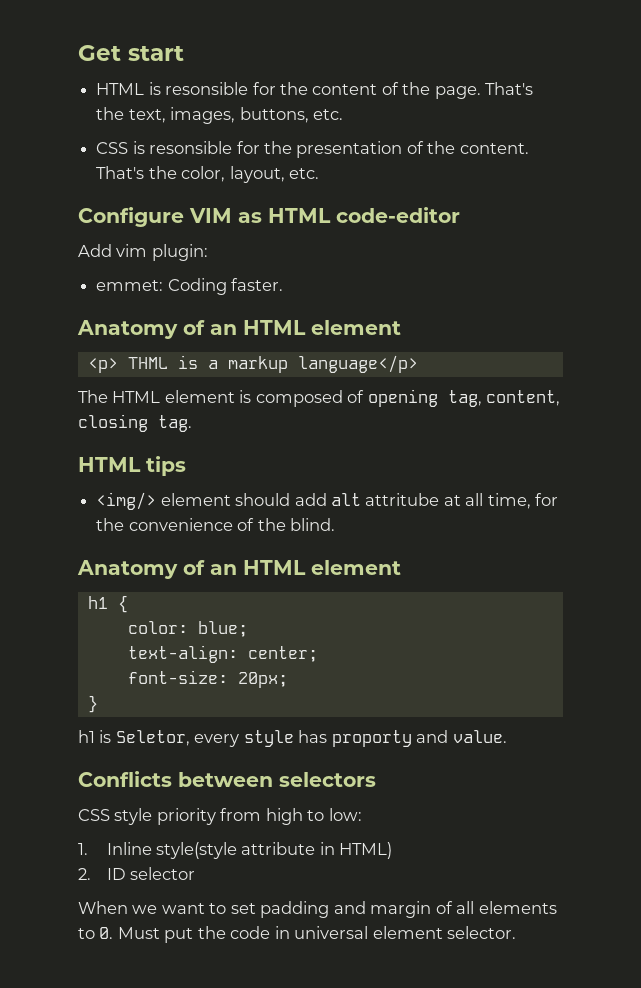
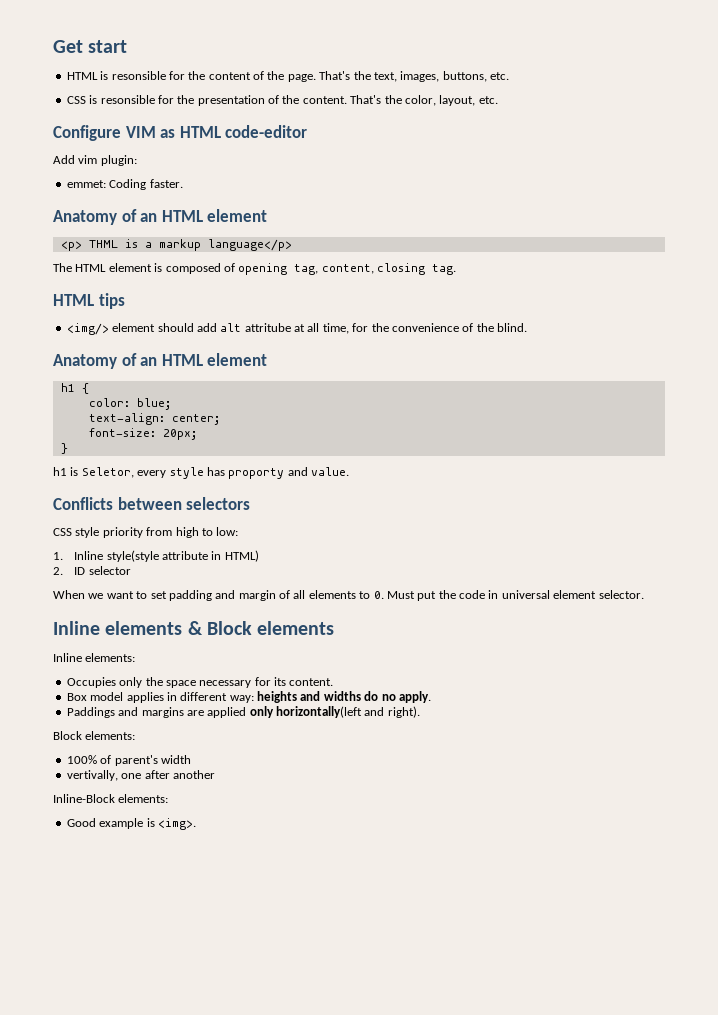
+ Inline elements & Block elements
+ Inline elements:
+ Occupies only the space necessary for its content.
+ Box model applies in different way: heights and widths do no apply.
+ Paddings and margins are applied only horizontally(left and right).
+ Block elements:
+ 100% of parent's width
+ vertivally, one after another
+ Inline-Block elements:
+ Good example is <img>.

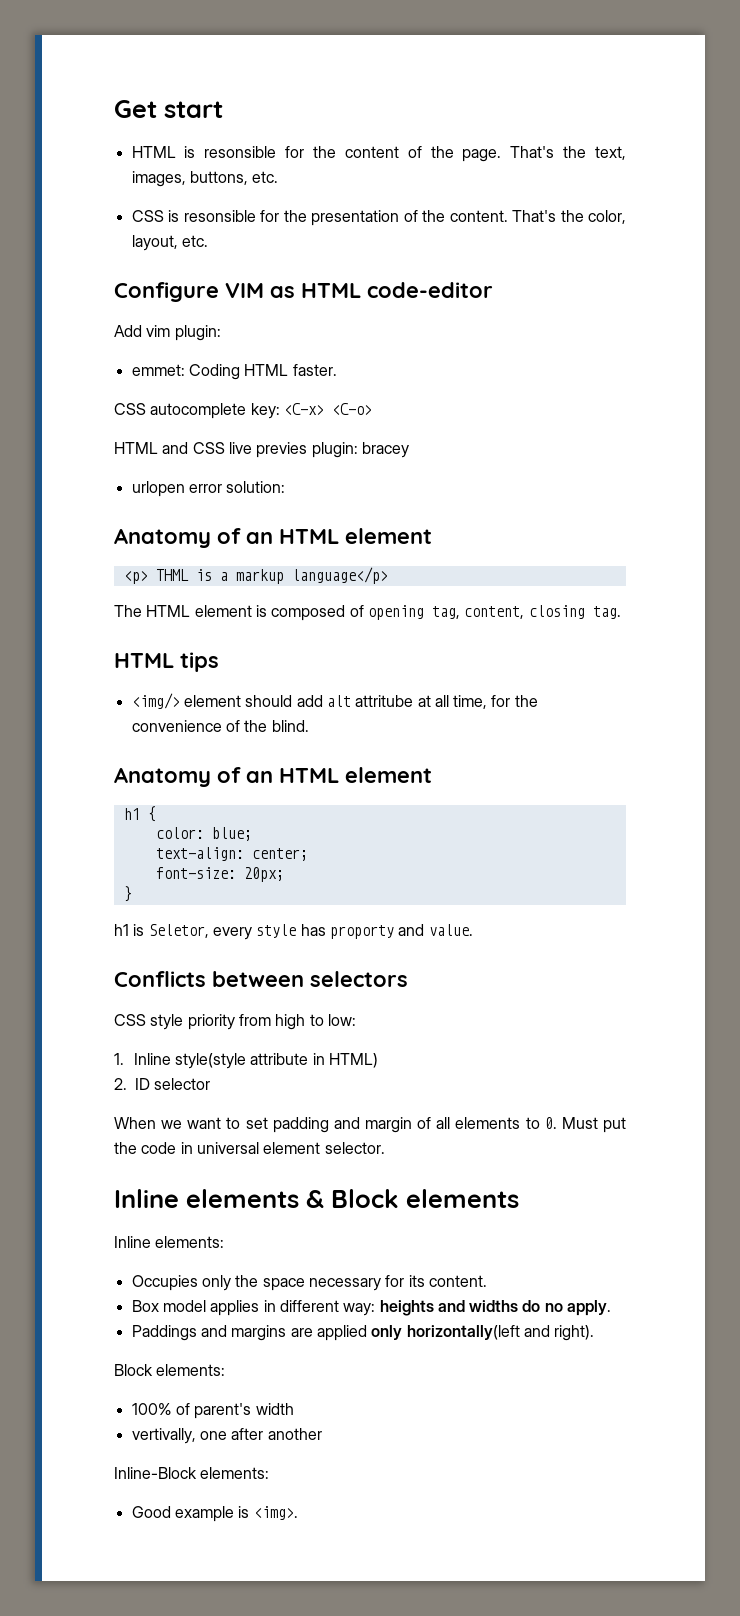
- emmet: Coding faster.
+ emmet: Coding HTML faster.
+ CSS autocomplete key: <C-x> <C-o>
+ HTML and CSS live previes plugin: bracey
+ urlopen error solution:

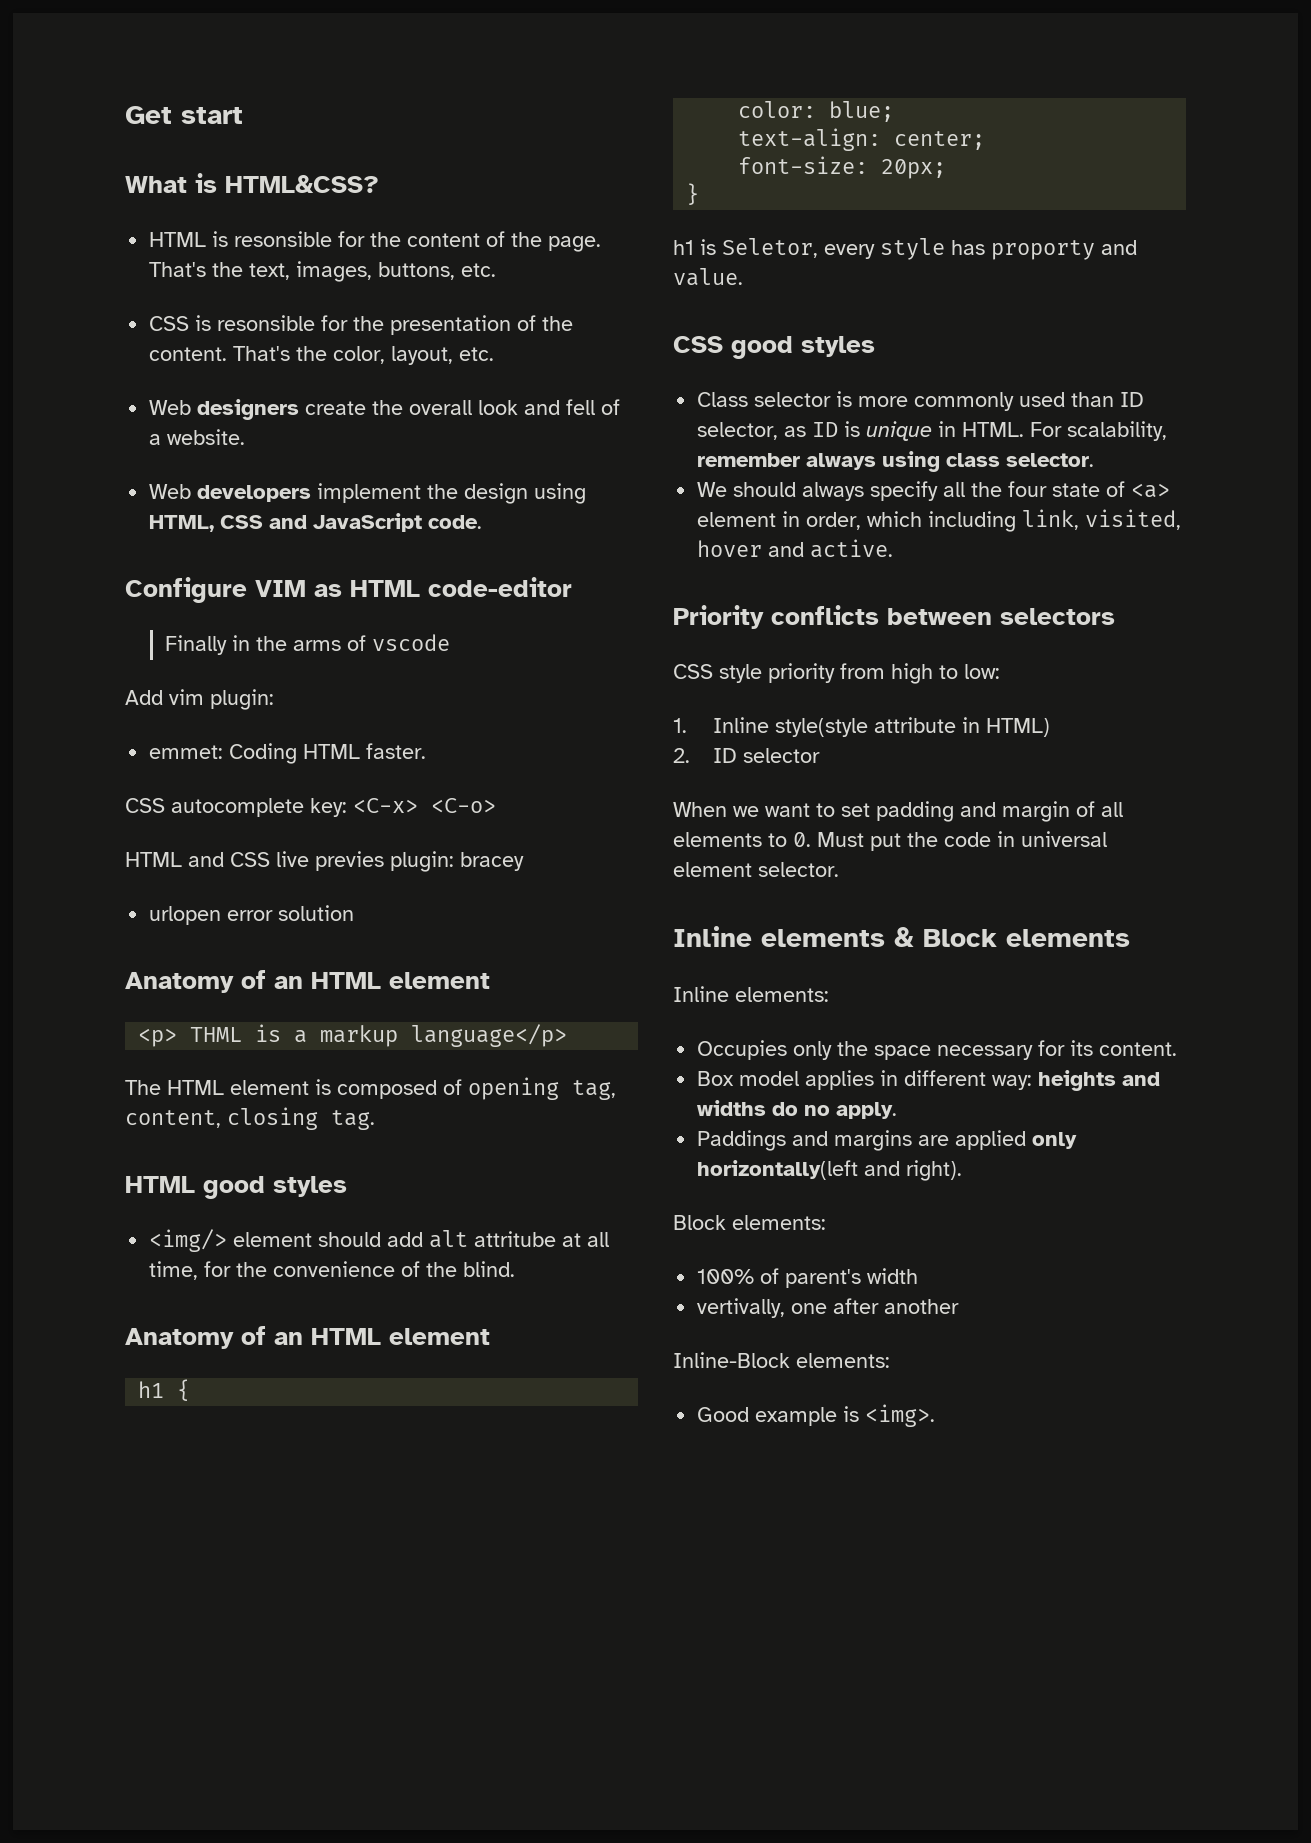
+ What is HTML&CSS?
+ Web designers create the overall look and fell of a website.
+ Web developers implement the design using HTML, CSS and JavaScript code.
+ Finally in the arms of vscode
- urlopen error solution:
+ urlopen error solution
- HTML tips
+ HTML good styles
- Conflicts between selectors
+ CSS good styles
+ Class selector is more commonly used than ID selector, as ID is unique in HTML. For scalability, remember always using class selector.
+ We should always specify all the four state of <a> element in order, which including link, visited, hover and active.
+ Priority conflicts between selectors

